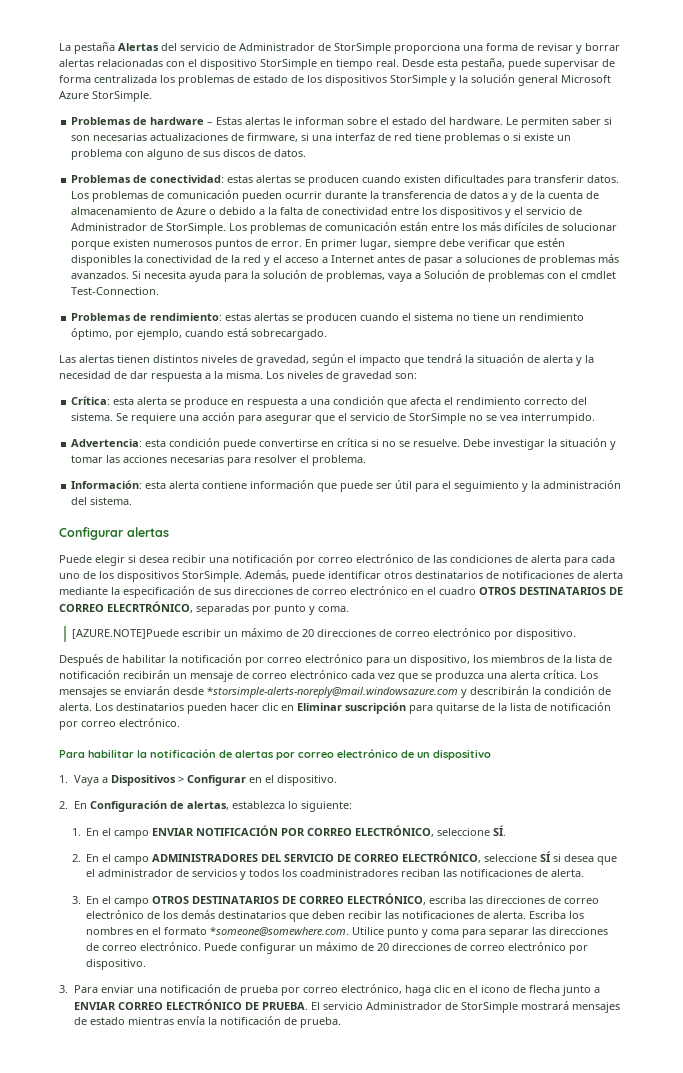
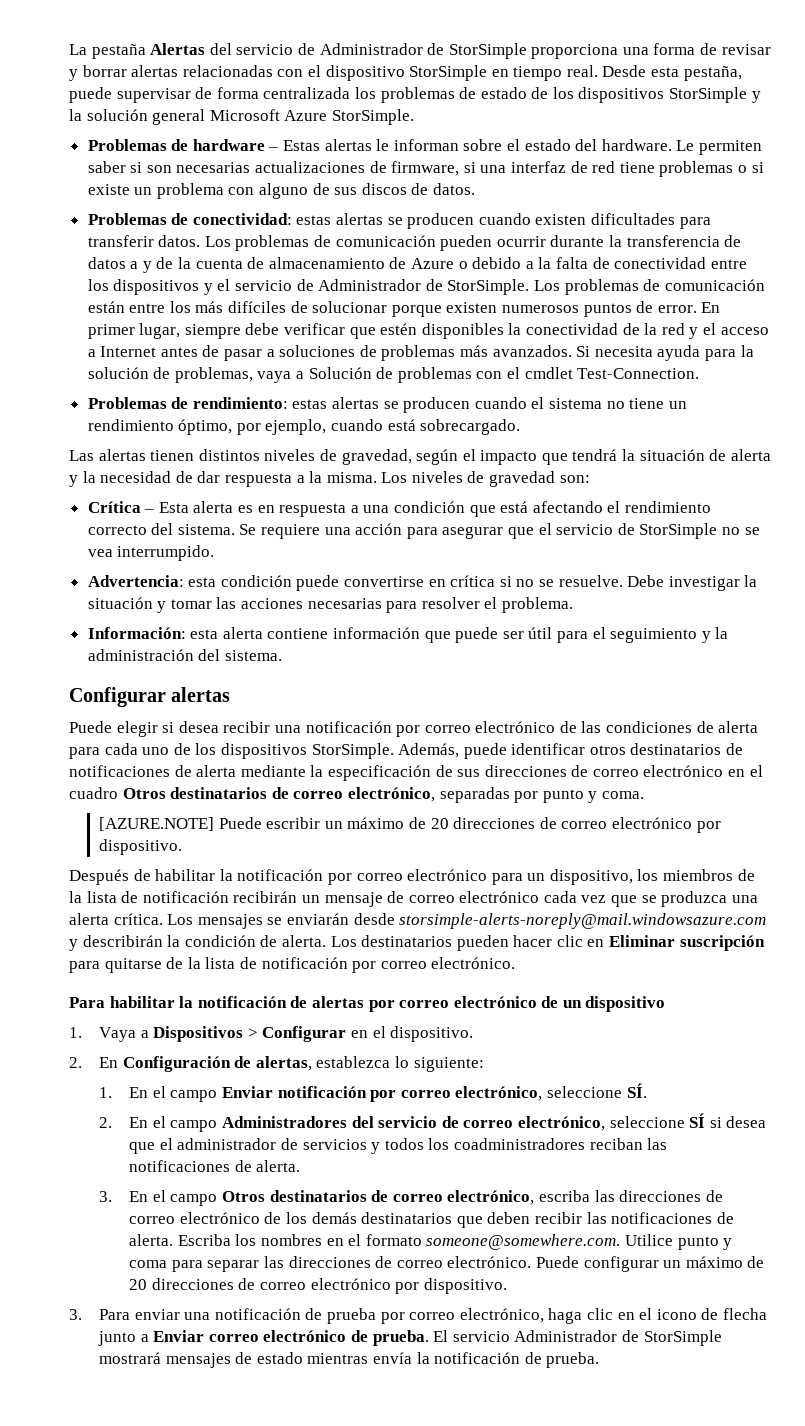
- Crítica: esta alerta se produce en respuesta a una condición que afecta el rendimiento correcto del sistema.
+ Crítica – Esta alerta es en respuesta a una condición que está afectando el rendimiento correcto del sistema.
- Además, puede identificar otros destinatarios de notificaciones de alerta mediante la especificación de sus direcciones de correo electrónico en el cuadro OTROS DESTINATARIOS DE CORREO ELECRTRÓNICO, separadas por punto y coma.
+ Además, puede identificar otros destinatarios de notificaciones de alerta mediante la especificación de sus direcciones de correo electrónico en el cuadro Otros destinatarios de correo electrónico, separadas por punto y coma.
- [AZURE.NOTE]Puede escribir un máximo de 20 direcciones de correo electrónico por dispositivo.
+ [AZURE.NOTE] Puede escribir un máximo de 20 direcciones de correo electrónico por dispositivo.
- Los mensajes se enviarán desde *storsimple-alerts-noreply@mail.windowsazure.com y describirán la condición de alerta.
+ Los mensajes se enviarán desde storsimple-alerts-noreply@mail.windowsazure.com y describirán la condición de alerta.
- 1. En el campo ENVIAR NOTIFICACIÓN POR CORREO ELECTRÓNICO, seleccione SÍ.
+ 1. En el campo Enviar notificación por correo electrónico, seleccione SÍ.
- 2. En el campo ADMINISTRADORES DEL SERVICIO DE CORREO ELECTRÓNICO, seleccione SÍ si desea que el administrador de servicios y todos los coadministradores reciban las notificaciones de alerta.
+ 2. En el campo Administradores del servicio de correo electrónico, seleccione SÍ si desea que el administrador de servicios y todos los coadministradores reciban las notificaciones de alerta.
- 3. En el campo OTROS DESTINATARIOS DE CORREO ELECTRÓNICO, escriba las direcciones de correo electrónico de los demás destinatarios que deben recibir las notificaciones de alerta.
+ 3. En el campo Otros destinatarios de correo electrónico, escriba las direcciones de correo electrónico de los demás destinatarios que deben recibir las notificaciones de alerta.
- Escriba los nombres en el formato *someone@somewhere.com. Utilice punto y coma para separar las direcciones de correo electrónico.
+ Escriba los nombres en el formato someone@somewhere.com. Utilice punto y coma para separar las direcciones de correo electrónico.
- 3. Para enviar una notificación de prueba por correo electrónico, haga clic en el icono de flecha junto a ENVIAR CORREO ELECTRÓNICO DE PRUEBA.
+ 3. Para enviar una notificación de prueba por correo electrónico, haga clic en el icono de flecha junto a Enviar correo electrónico de prueba.

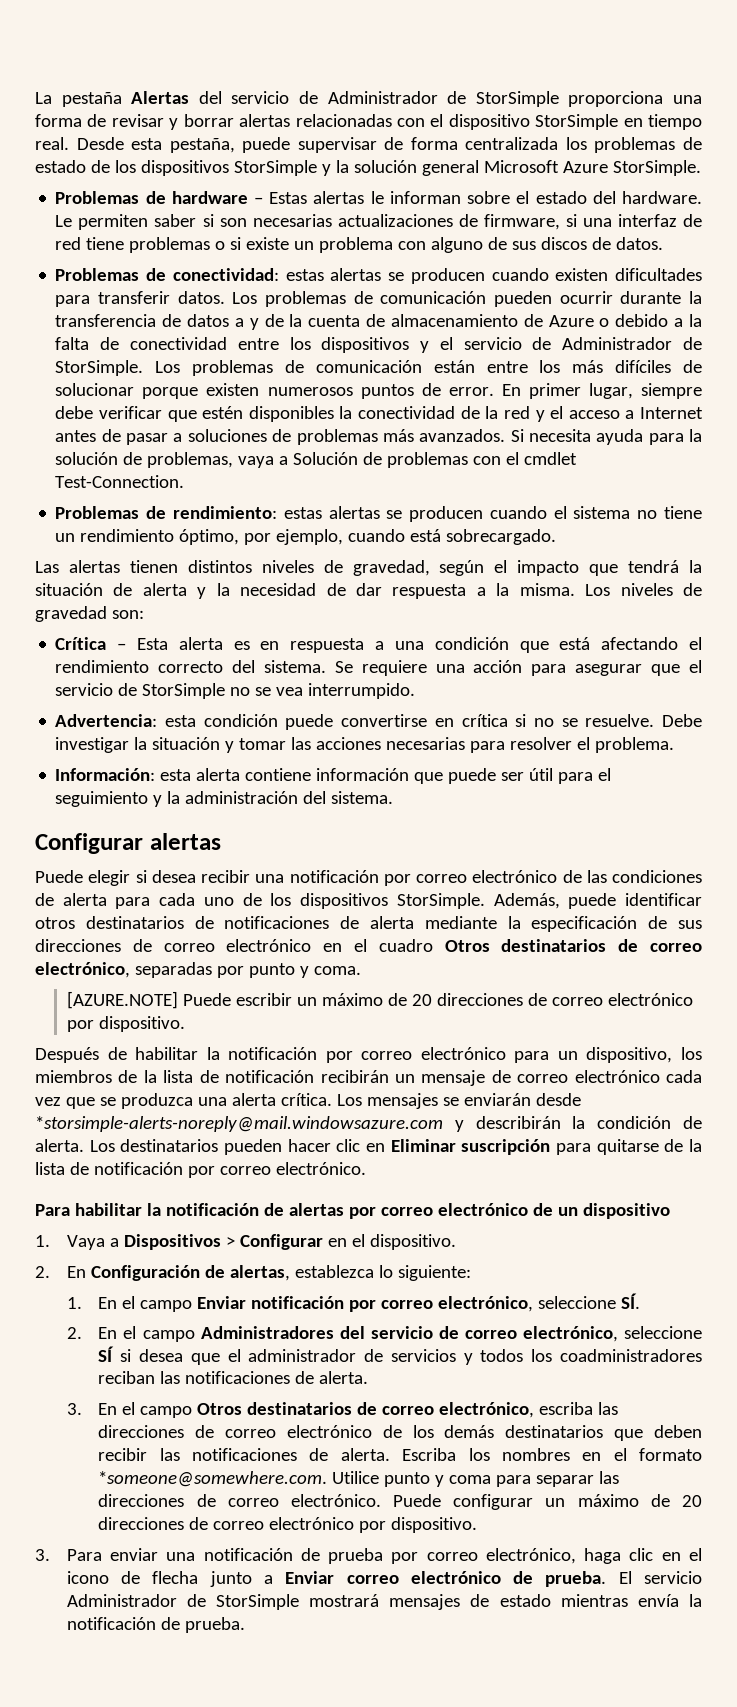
- Los mensajes se enviarán desde storsimple-alerts-noreply@mail.windowsazure.com y describirán la condición de alerta.
+ Los mensajes se enviarán desde *storsimple-alerts-noreply@mail.windowsazure.com y describirán la condición de alerta.
- Escriba los nombres en el formato someone@somewhere.com. Utilice punto y coma para separar las direcciones de correo electrónico.
+ Escriba los nombres en el formato *someone@somewhere.com. Utilice punto y coma para separar las direcciones de correo electrónico.

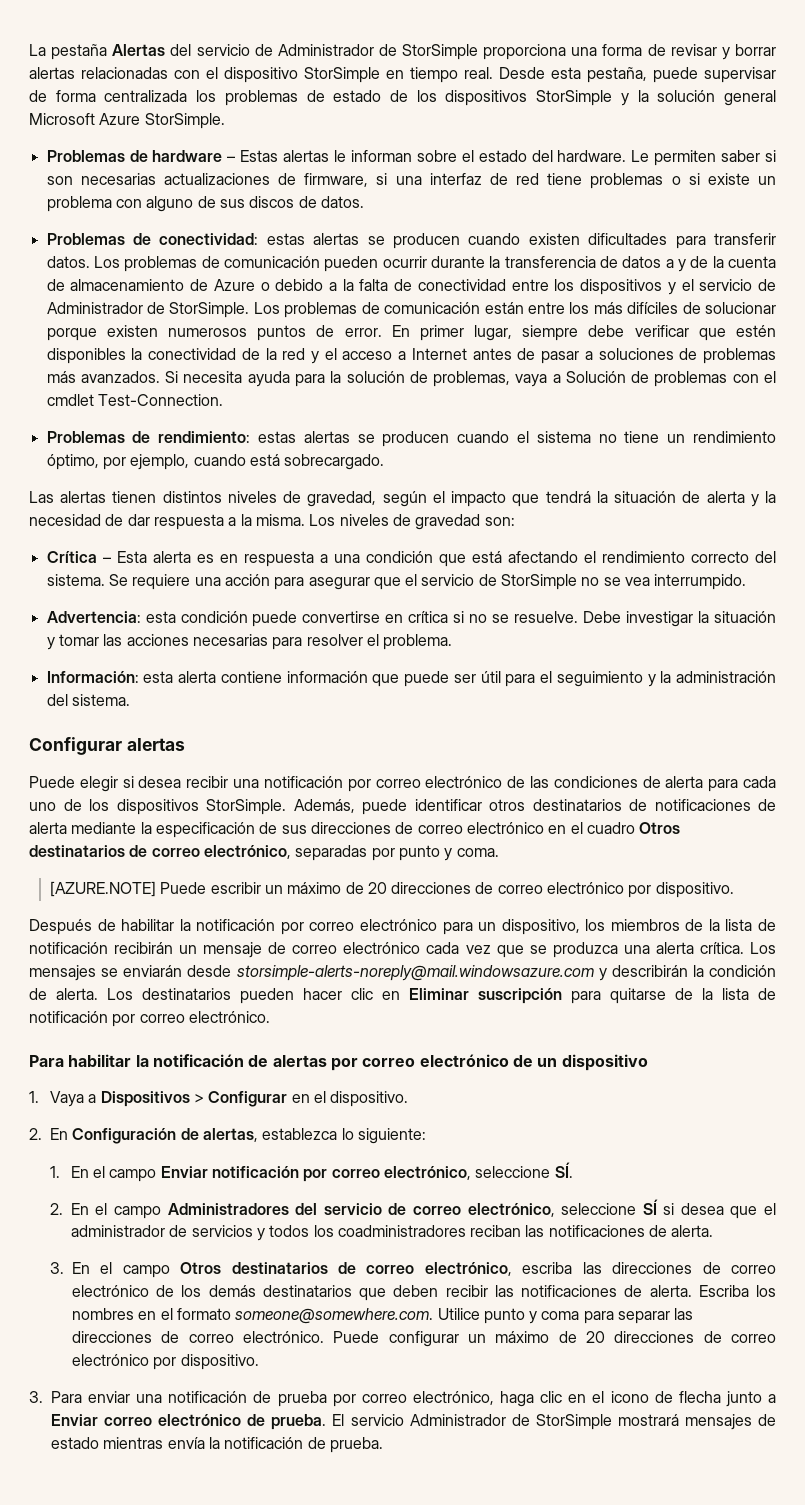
- Los mensajes se enviarán desde *storsimple-alerts-noreply@mail.windowsazure.com y describirán la condición de alerta.
+ Los mensajes se enviarán desde storsimple-alerts-noreply@mail.windowsazure.com y describirán la condición de alerta.
- Escriba los nombres en el formato *someone@somewhere.com. Utilice punto y coma para separar las direcciones de correo electrónico.
+ Escriba los nombres en el formato someone@somewhere.com. Utilice punto y coma para separar las direcciones de correo electrónico.

